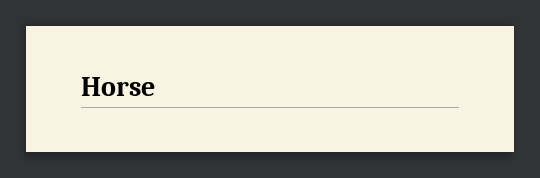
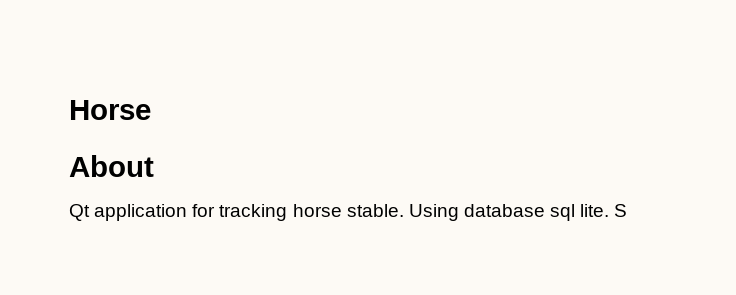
+ About
+ Qt application for tracking horse stable. Using database sql lite. S

